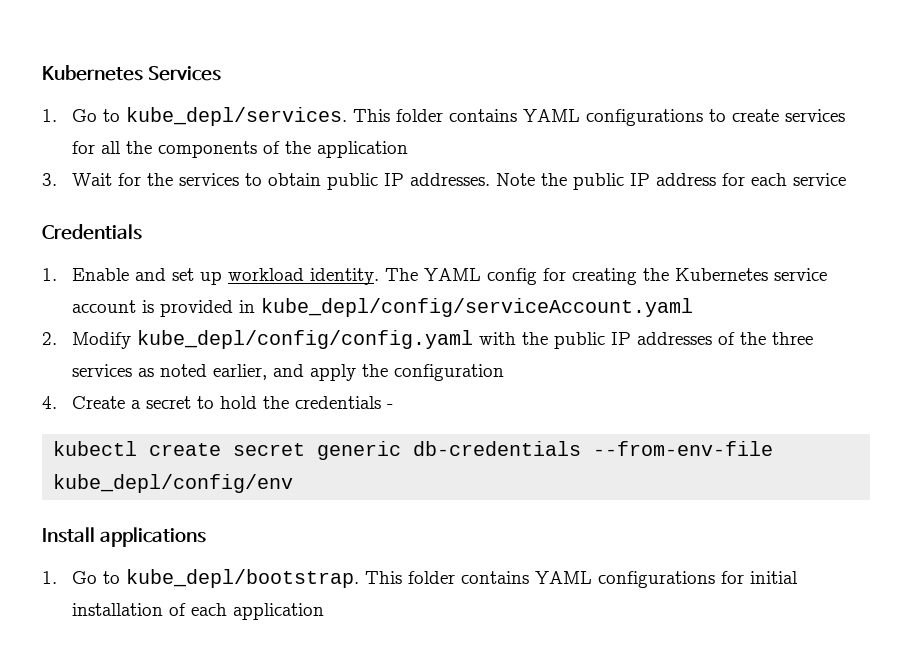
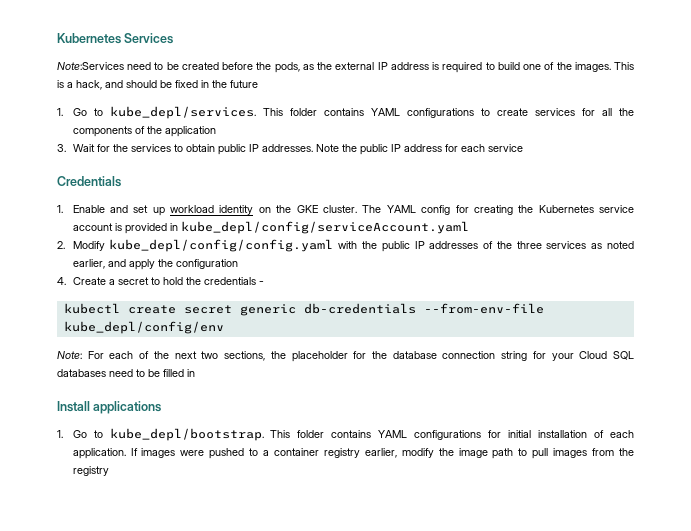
+ Note:Services need to be created before the pods, as the external IP address is required to build one of the images. This is a hack, and should be fixed in the future
- 1. Enable and set up workload identity.
+ 1. Enable and set up workload identity on the GKE cluster.
+ Note: For each of the next two sections, the placeholder for the database connection string for your Cloud SQL databases need to be filled in
- This folder contains YAML configurations for initial installation of each application
+ This folder contains YAML configurations for initial installation of each application. If images were pushed to a container registry earlier, modify the image path to pull images from the registry

